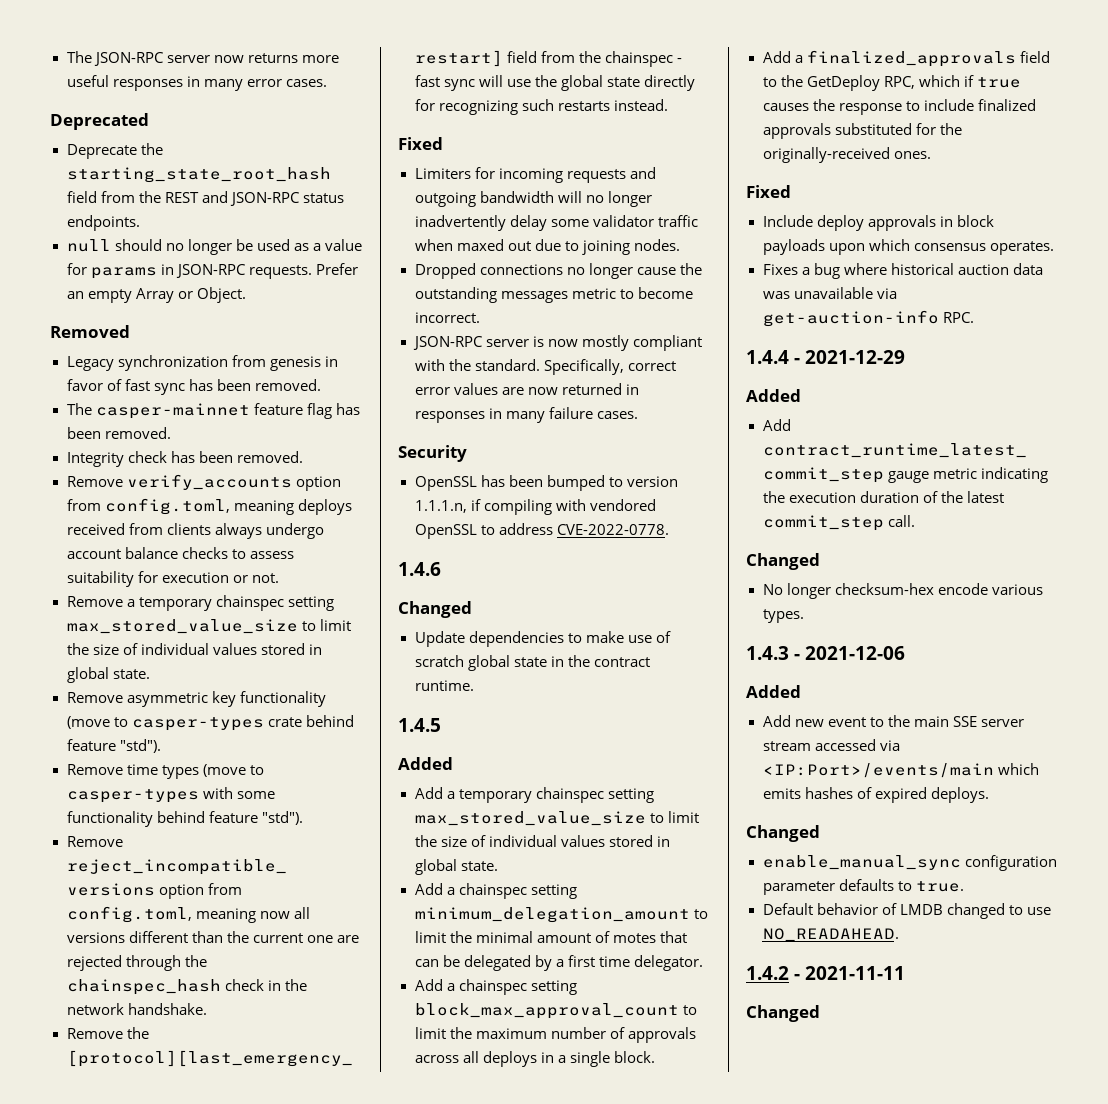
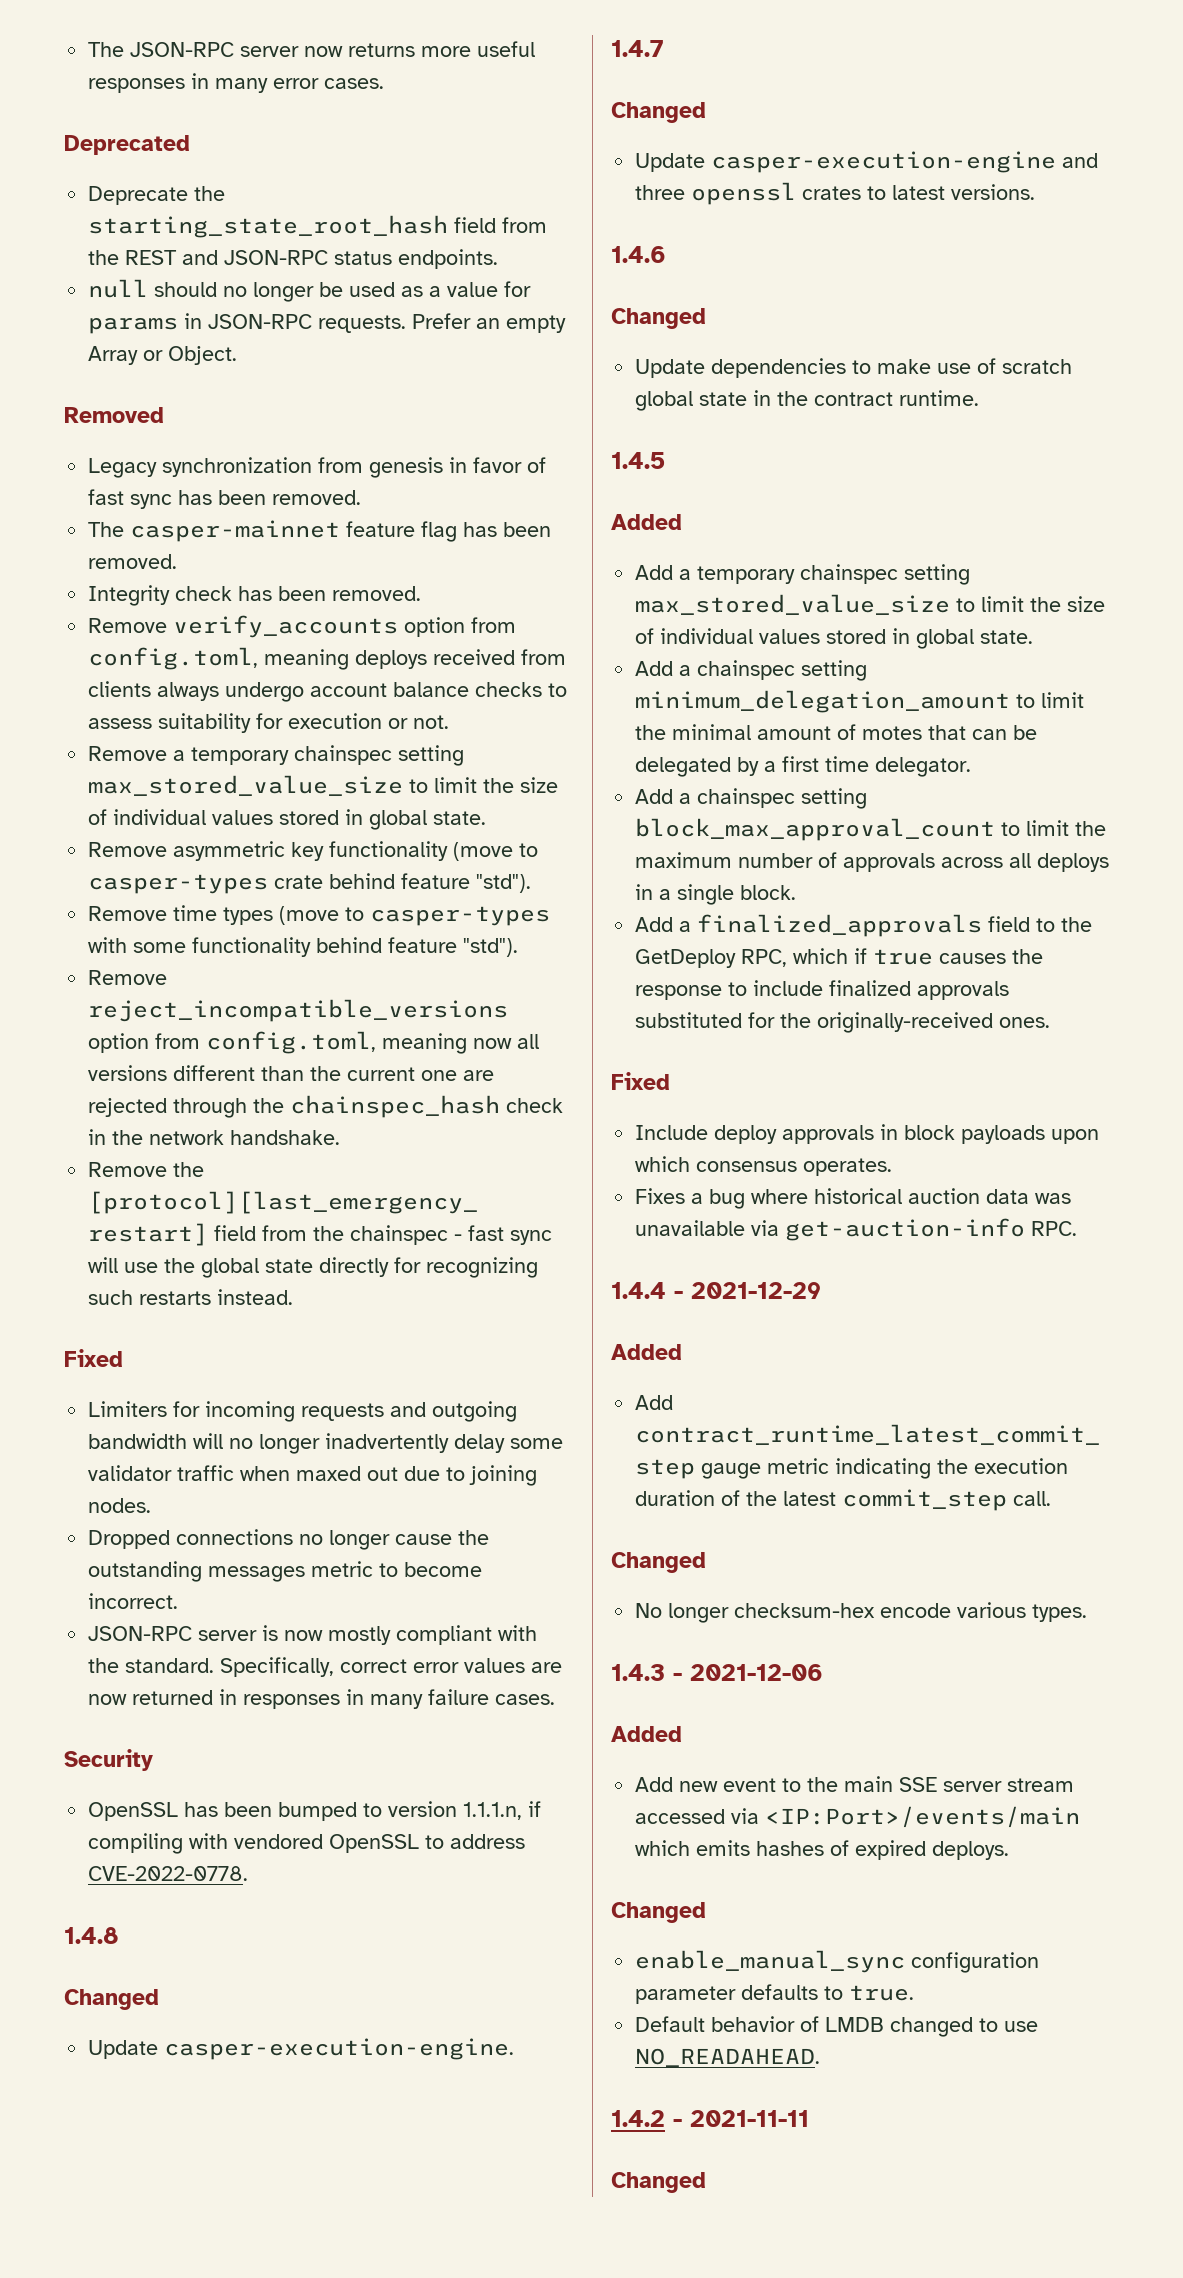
+ 1.4.8
+ Changed
+ Update casper-execution-engine.
+ 1.4.7
+ Changed
+ Update casper-execution-engine and three openssl crates to latest versions.

